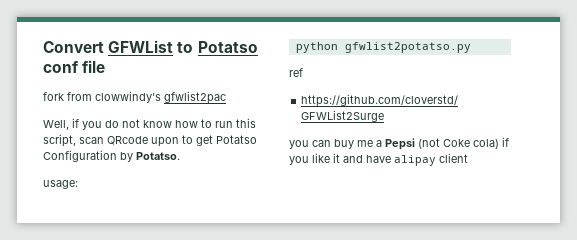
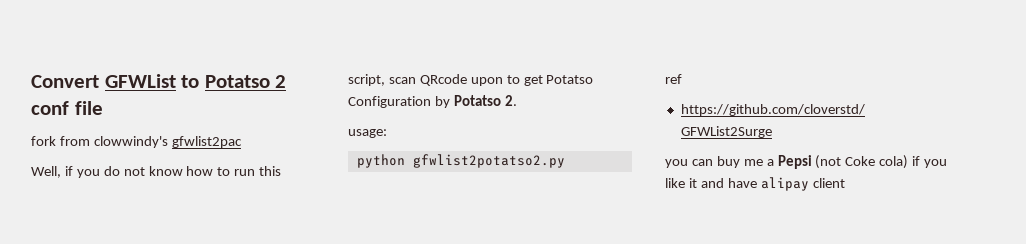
- Convert GFWList to Potatso conf file
+ Convert GFWList to Potatso 2 conf file
- Well, if you do not know how to run this script, scan QRcode upon to get Potatso Configuration by Potatso.
+ Well, if you do not know how to run this script, scan QRcode upon to get Potatso Configuration by Potatso 2.
- python gfwlist2potatso.py
+ python gfwlist2potatso2.py

